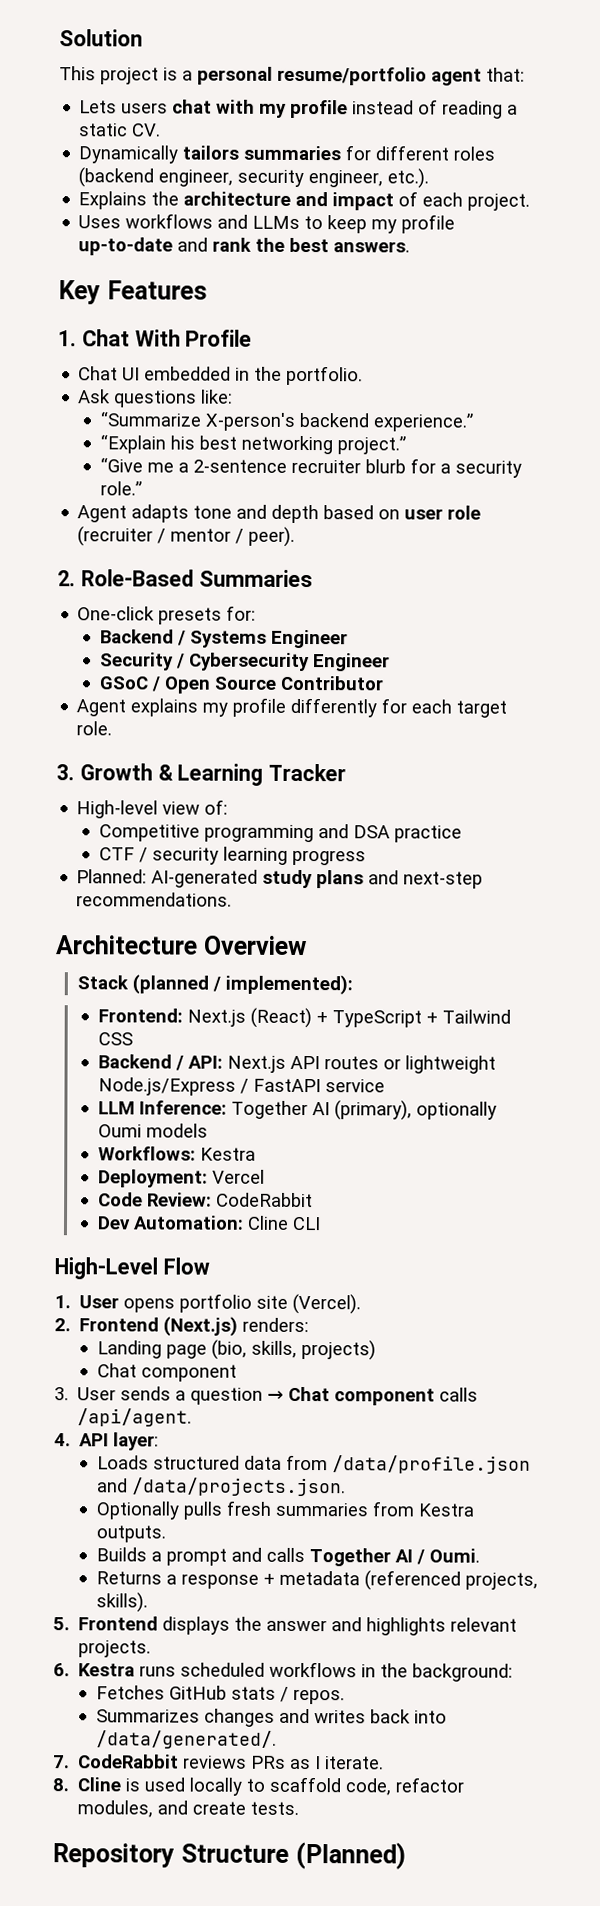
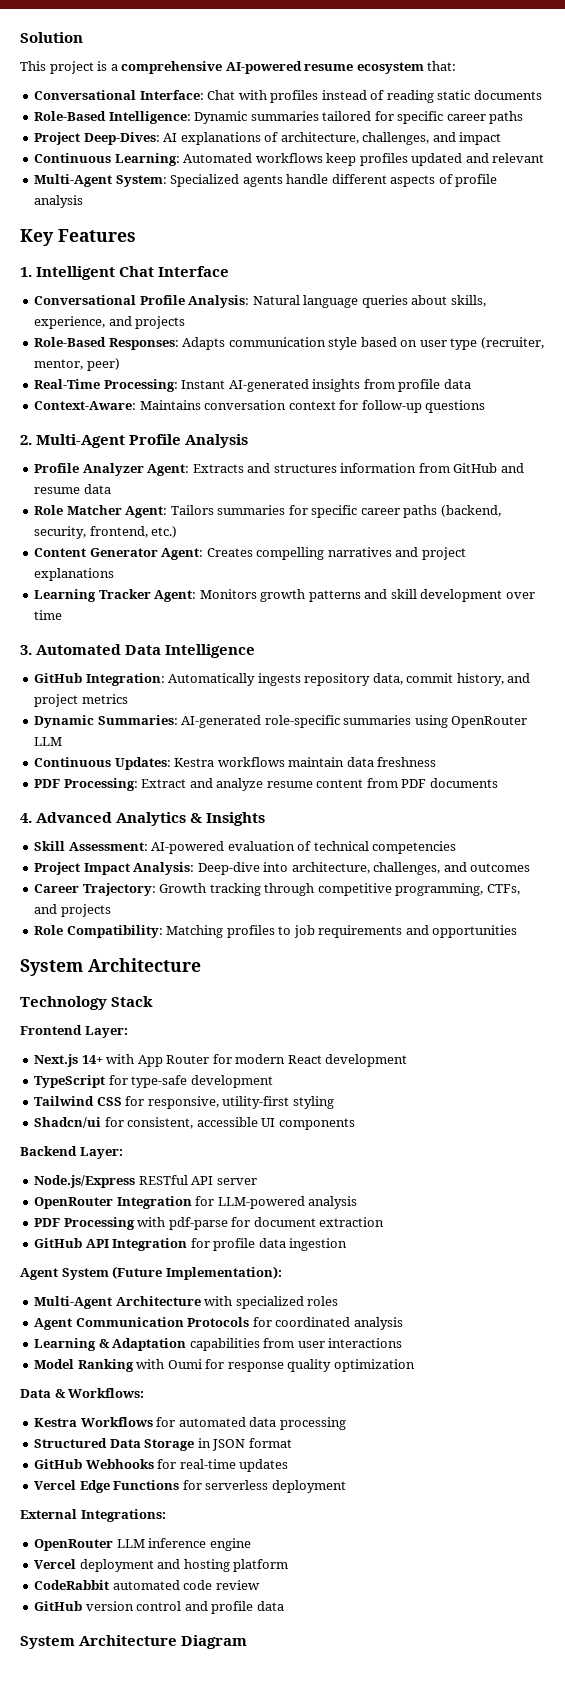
- This project is a personal resume/portfolio agent that:
- Lets users chat with my profile instead of reading a static CV.
- Dynamically tailors summaries for different roles (backend engineer, security engineer, etc.).
- Explains the architecture and impact of each project.
- Uses workflows and LLMs to keep my profile up-to-date and rank the best answers.
+ This project is a comprehensive AI-powered resume ecosystem that:
+ Conversational Interface: Chat with profiles instead of reading static documents
+ Role-Based Intelligence: Dynamic summaries tailored for specific career paths
+ Project Deep-Dives: AI explanations of architecture, challenges, and impact
+ Continuous Learning: Automated workflows keep profiles updated and relevant
+ Multi-Agent System: Specialized agents handle different aspects of profile analysis
  Key Features
- 1. Chat With Profile
- Chat UI embedded in the portfolio.
- Ask questions like:
- “Summarize X-person's backend experience.”
- “Explain his best networking project.”
- “Give me a 2-sentence recruiter blurb for a security role.”
- Agent adapts tone and depth based on user role (recruiter / mentor / peer).
- 2. Role-Based Summaries
- One-click presets for:
- Backend / Systems Engineer
- Security / Cybersecurity Engineer
- GSoC / Open Source Contributor
- Agent explains my profile differently for each target role.
- 3. Growth & Learning Tracker
- High-level view of:
- Competitive programming and DSA practice
- CTF / security learning progress
- Planned: AI-generated study plans and next-step recommendations.
- Architecture Overview
- Stack (planned / implemented):
- Frontend: Next.js (React) + TypeScript + Tailwind CSS
- Backend / API: Next.js API routes or lightweight Node.js/Express / FastAPI service
- LLM Inference: Together AI (primary), optionally Oumi models
- Workflows: Kestra
- Deployment: Vercel
- Code Review: CodeRabbit
- Dev Automation: Cline CLI
- High-Level Flow
- 1. User opens portfolio site (Vercel).
- 2. Frontend (Next.js) renders:
- Landing page (bio, skills, projects)
- Chat component
- 3. User sends a question → Chat component calls /api/agent.
- 4. API layer:
- Loads structured data from /data/profile.json and /data/projects.json.
- Optionally pulls fresh summaries from Kestra outputs.
- Builds a prompt and calls Together AI / Oumi.
- Returns a response + metadata (referenced projects, skills).
- 5. Frontend displays the answer and highlights relevant projects.
- 6. Kestra runs scheduled workflows in the background:
- Fetches GitHub stats / repos.
- Summarizes changes and writes back into /data/generated/.
- 7. CodeRabbit reviews PRs as I iterate.
- 8. Cline is used locally to scaffold code, refactor modules, and create tests.
- Repository Structure (Planned)
+ 1. Intelligent Chat Interface
+ Conversational Profile Analysis: Natural language queries about skills, experience, and projects
+ Role-Based Responses: Adapts communication style based on user type (recruiter, mentor, peer)
+ Real-Time Processing: Instant AI-generated insights from profile data
+ Context-Aware: Maintains conversation context for follow-up questions
+ 2. Multi-Agent Profile Analysis
+ Profile Analyzer Agent: Extracts and structures information from GitHub and resume data
+ Role Matcher Agent: Tailors summaries for specific career paths (backend, security, frontend, etc.)
+ Content Generator Agent: Creates compelling narratives and project explanations
+ Learning Tracker Agent: Monitors growth patterns and skill development over time
+ 3. Automated Data Intelligence
+ GitHub Integration: Automatically ingests repository data, commit history, and project metrics
+ Dynamic Summaries: AI-generated role-specific summaries using OpenRouter LLM
+ Continuous Updates: Kestra workflows maintain data freshness
+ PDF Processing: Extract and analyze resume content from PDF documents
+ 4. Advanced Analytics & Insights
+ Skill Assessment: AI-powered evaluation of technical competencies
+ Project Impact Analysis: Deep-dive into architecture, challenges, and outcomes
+ Career Trajectory: Growth tracking through competitive programming, CTFs, and projects
+ Role Compatibility: Matching profiles to job requirements and opportunities
+ System Architecture
+ Technology Stack
+ Frontend Layer:
+ Next.js 14+ with App Router for modern React development
+ TypeScript for type-safe development
+ Tailwind CSS for responsive, utility-first styling
+ Shadcn/ui for consistent, accessible UI components
+ Backend Layer:
+ Node.js/Express RESTful API server
+ OpenRouter Integration for LLM-powered analysis
+ PDF Processing with pdf-parse for document extraction
+ GitHub API Integration for profile data ingestion
+ Agent System (Future Implementation):
+ Multi-Agent Architecture with specialized roles
+ Agent Communication Protocols for coordinated analysis
+ Learning & Adaptation capabilities from user interactions
+ Model Ranking with Oumi for response quality optimization
+ Data & Workflows:
+ Kestra Workflows for automated data processing
+ Structured Data Storage in JSON format
+ GitHub Webhooks for real-time updates
+ Vercel Edge Functions for serverless deployment
+ External Integrations:
+ OpenRouter LLM inference engine
+ Vercel deployment and hosting platform
+ CodeRabbit automated code review
+ GitHub version control and profile data
+ System Architecture Diagram

